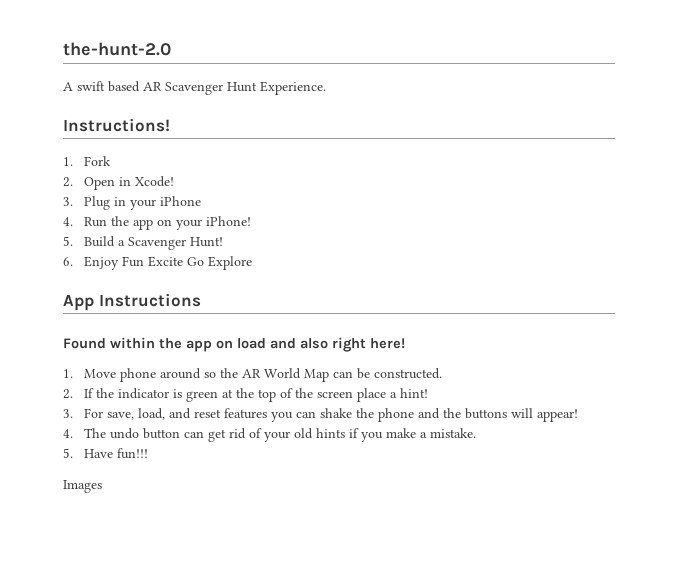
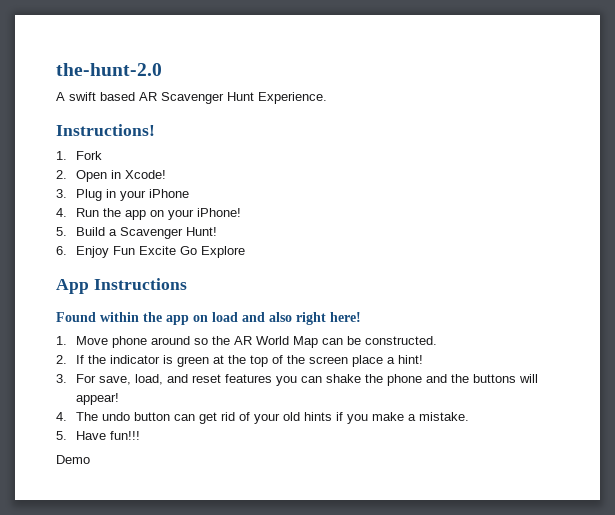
- Images
+ Demo

